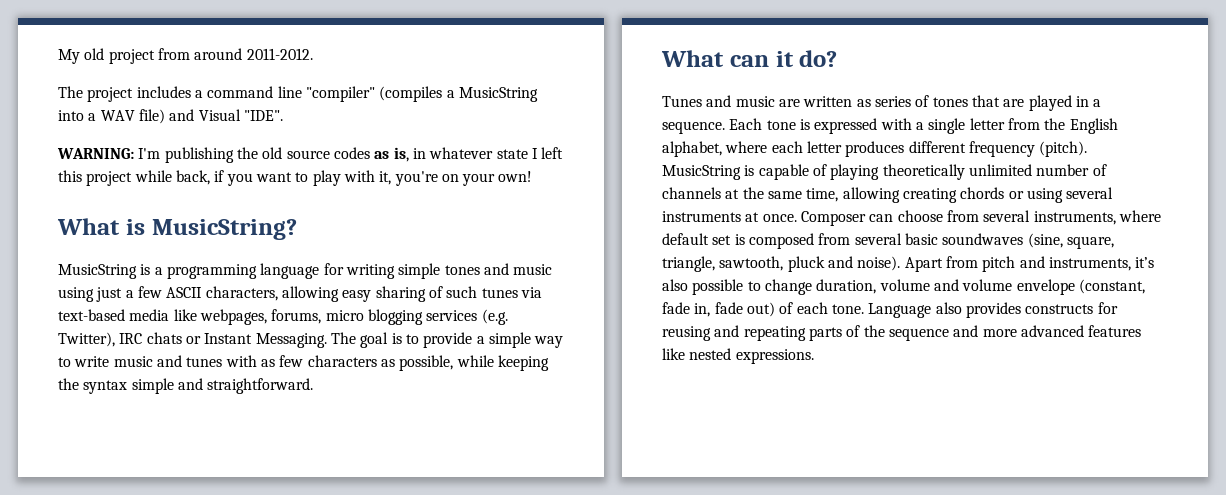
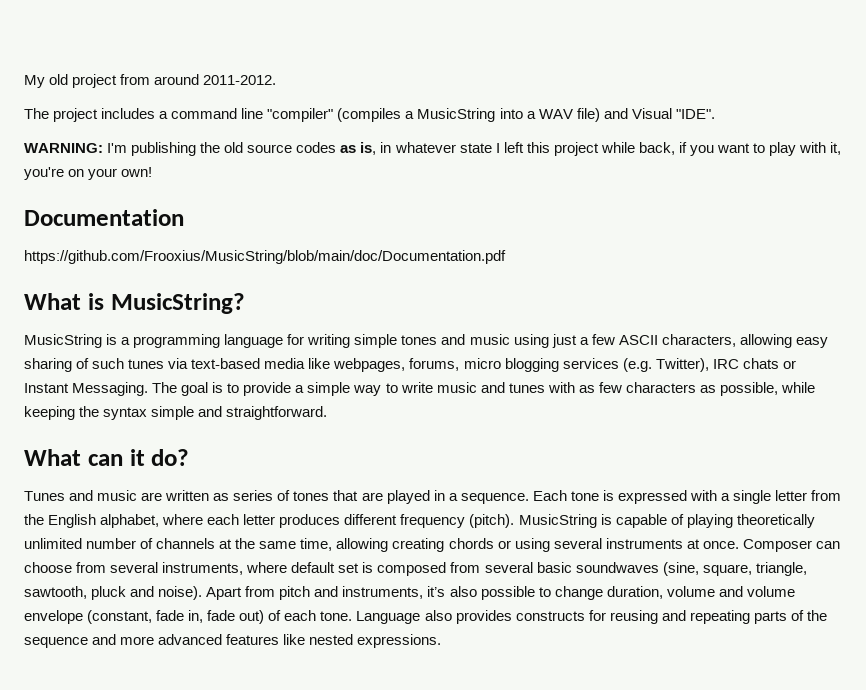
+ Documentation
+ https://github.com/Frooxius/MusicString/blob/main/doc/Documentation.pdf

